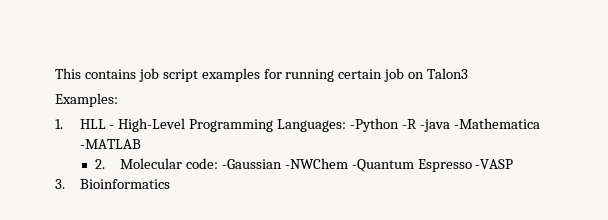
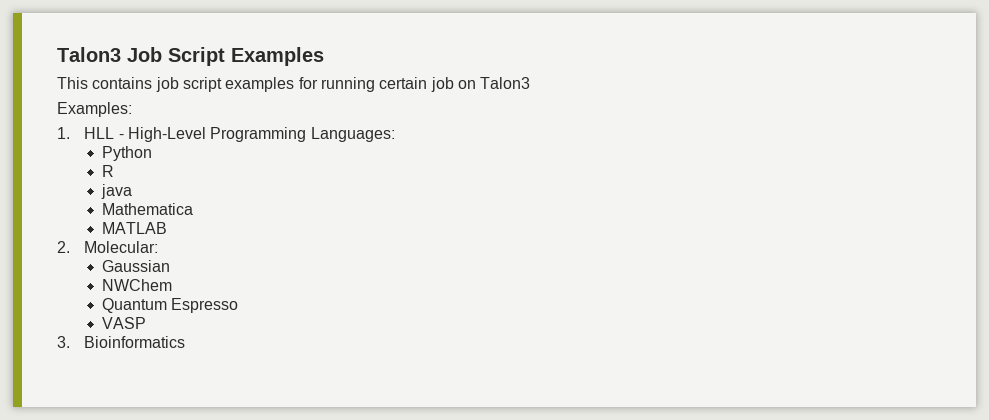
+ Talon3 Job Script Examples
- 1. HLL - High-Level Programming Languages: -Python -R -java -Mathematica -MATLAB
- 2. Molecular code: -Gaussian -NWChem -Quantum Espresso -VASP
+ 1. HLL - High-Level Programming Languages:
+ Python
+ R
+ java
+ Mathematica
+ MATLAB
+ 2. Molecular:
+ Gaussian
+ NWChem
+ Quantum Espresso
+ VASP

